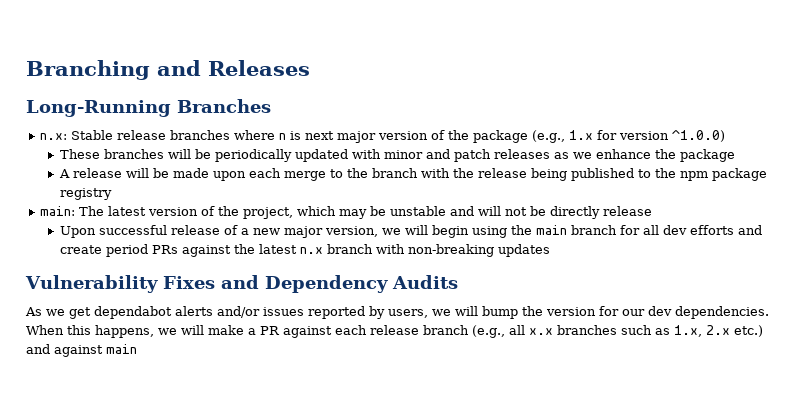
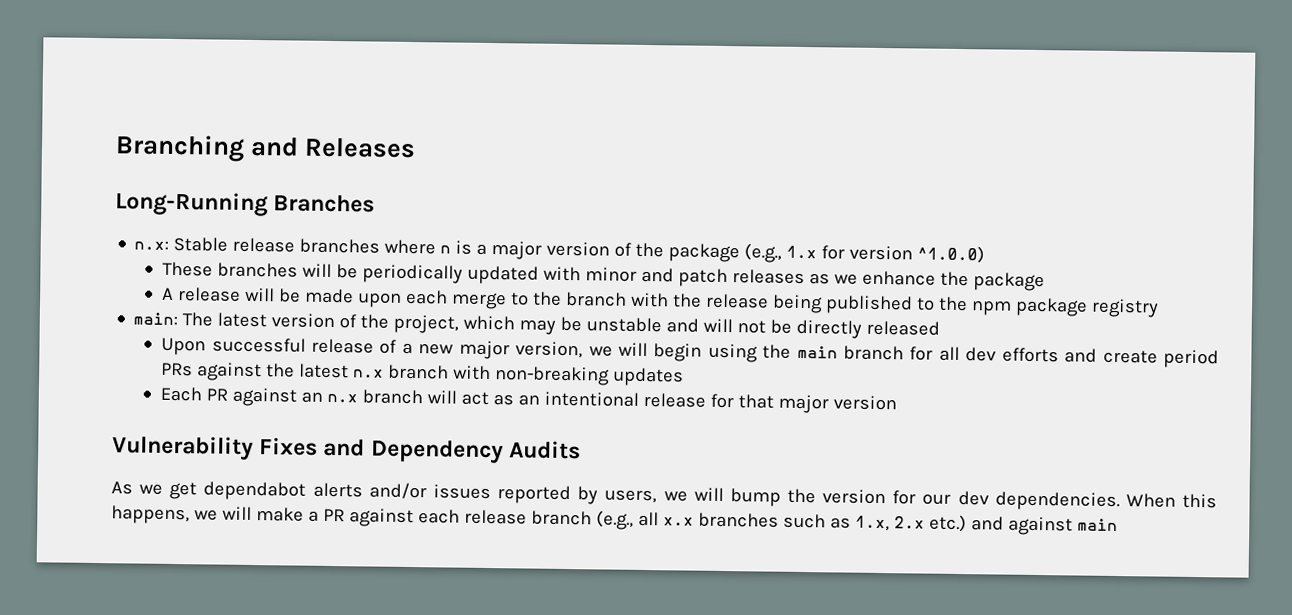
- n.x: Stable release branches where n is next major version of the package (e.g., 1.x for version ^1.0.0)
+ n.x: Stable release branches where n is a major version of the package (e.g., 1.x for version ^1.0.0)
- main: The latest version of the project, which may be unstable and will not be directly release
+ main: The latest version of the project, which may be unstable and will not be directly released
+ Each PR against an n.x branch will act as an intentional release for that major version

